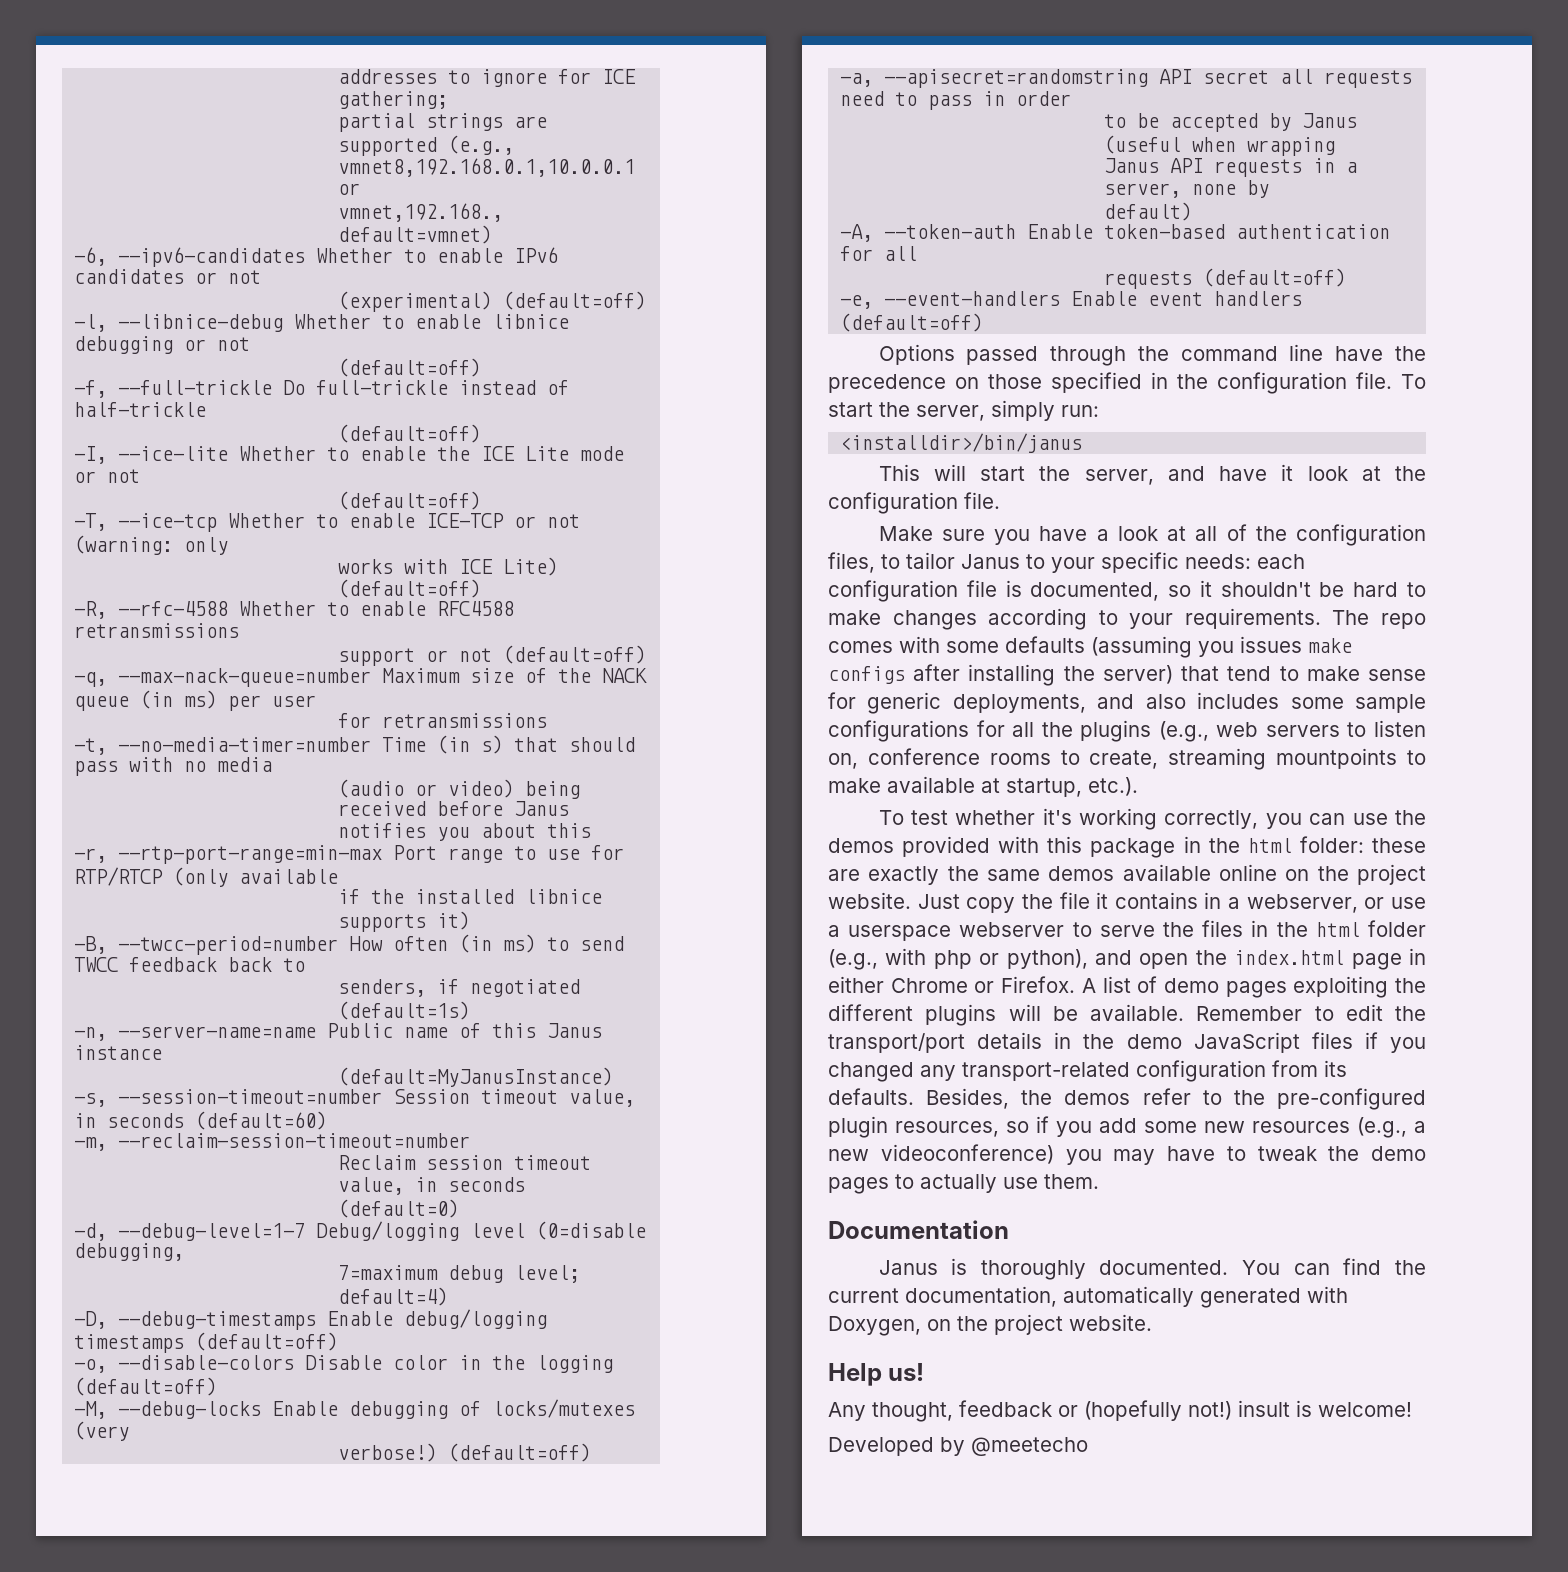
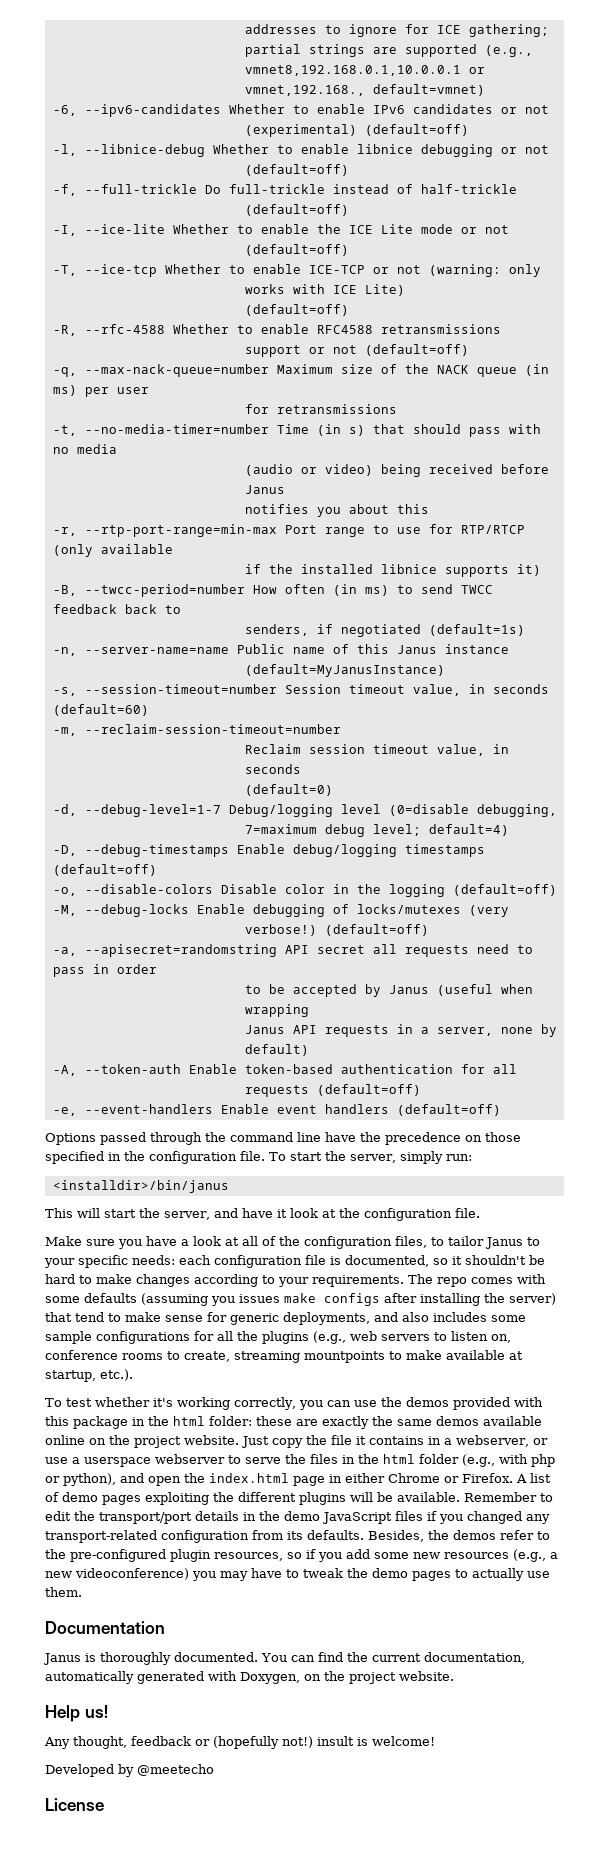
+ License

